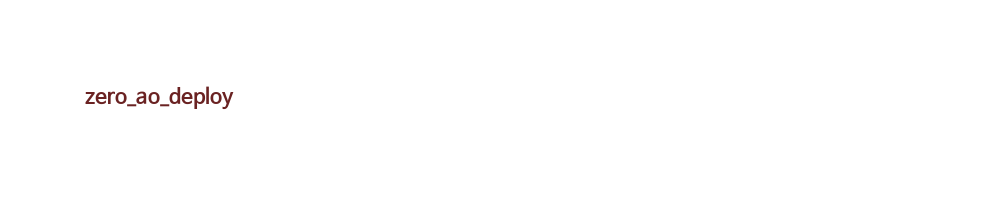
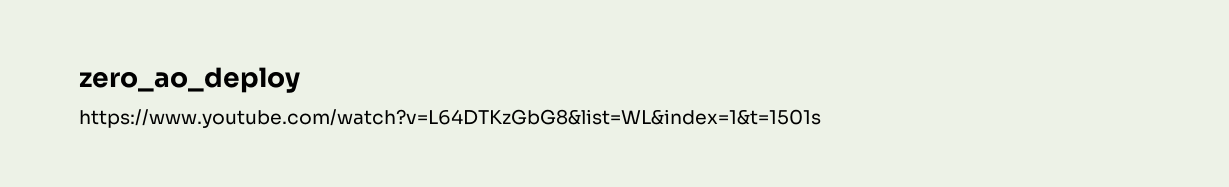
+ https://www.youtube.com/watch?v=L64DTKzGbG8&list=WL&index=1&t=1501s

